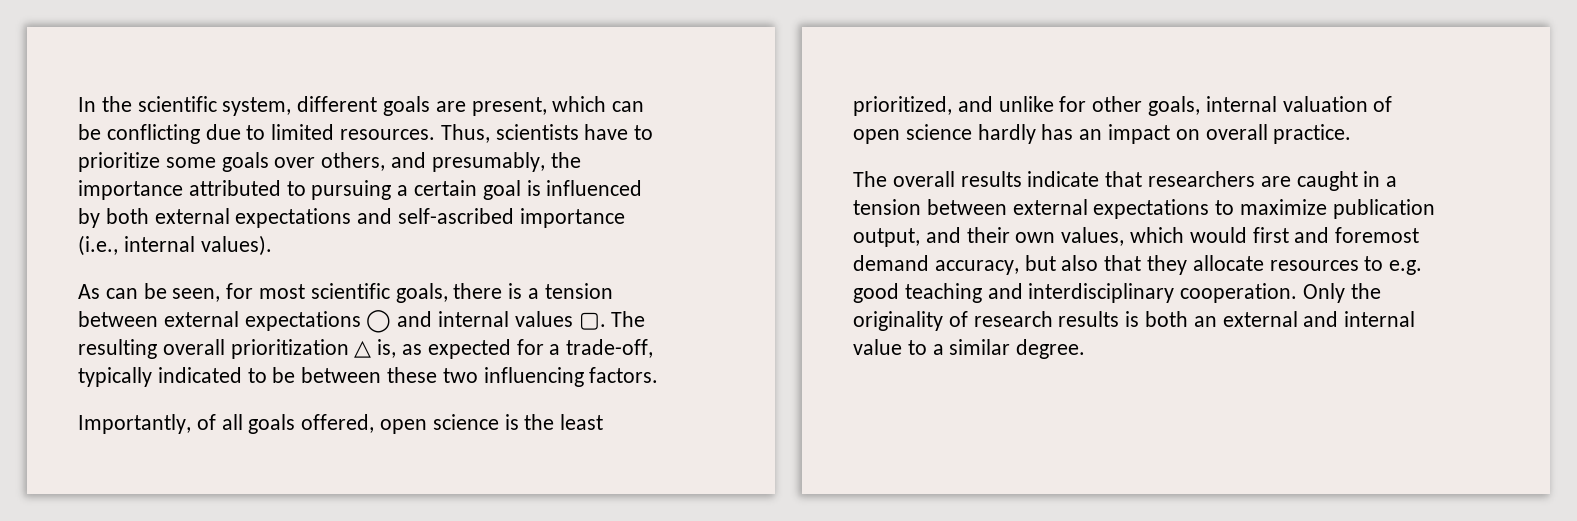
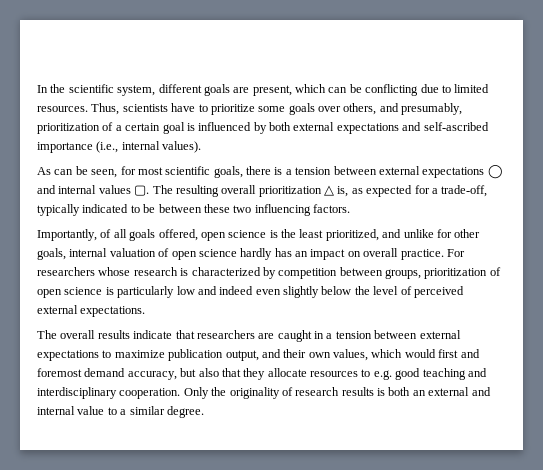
- Thus, scientists have to prioritize some goals over others, and presumably, the importance attributed to pursuing a certain goal is influenced by both external expectations and self-ascribed importance (i.e., internal values).
+ Thus, scientists have to prioritize some goals over others, and presumably, prioritization of a certain goal is influenced by both external expectations and self-ascribed importance (i.e., internal values).
+ For researchers whose research is characterized by competition between groups, prioritization of open science is particularly low and indeed even slightly below the level of perceived external expectations.

